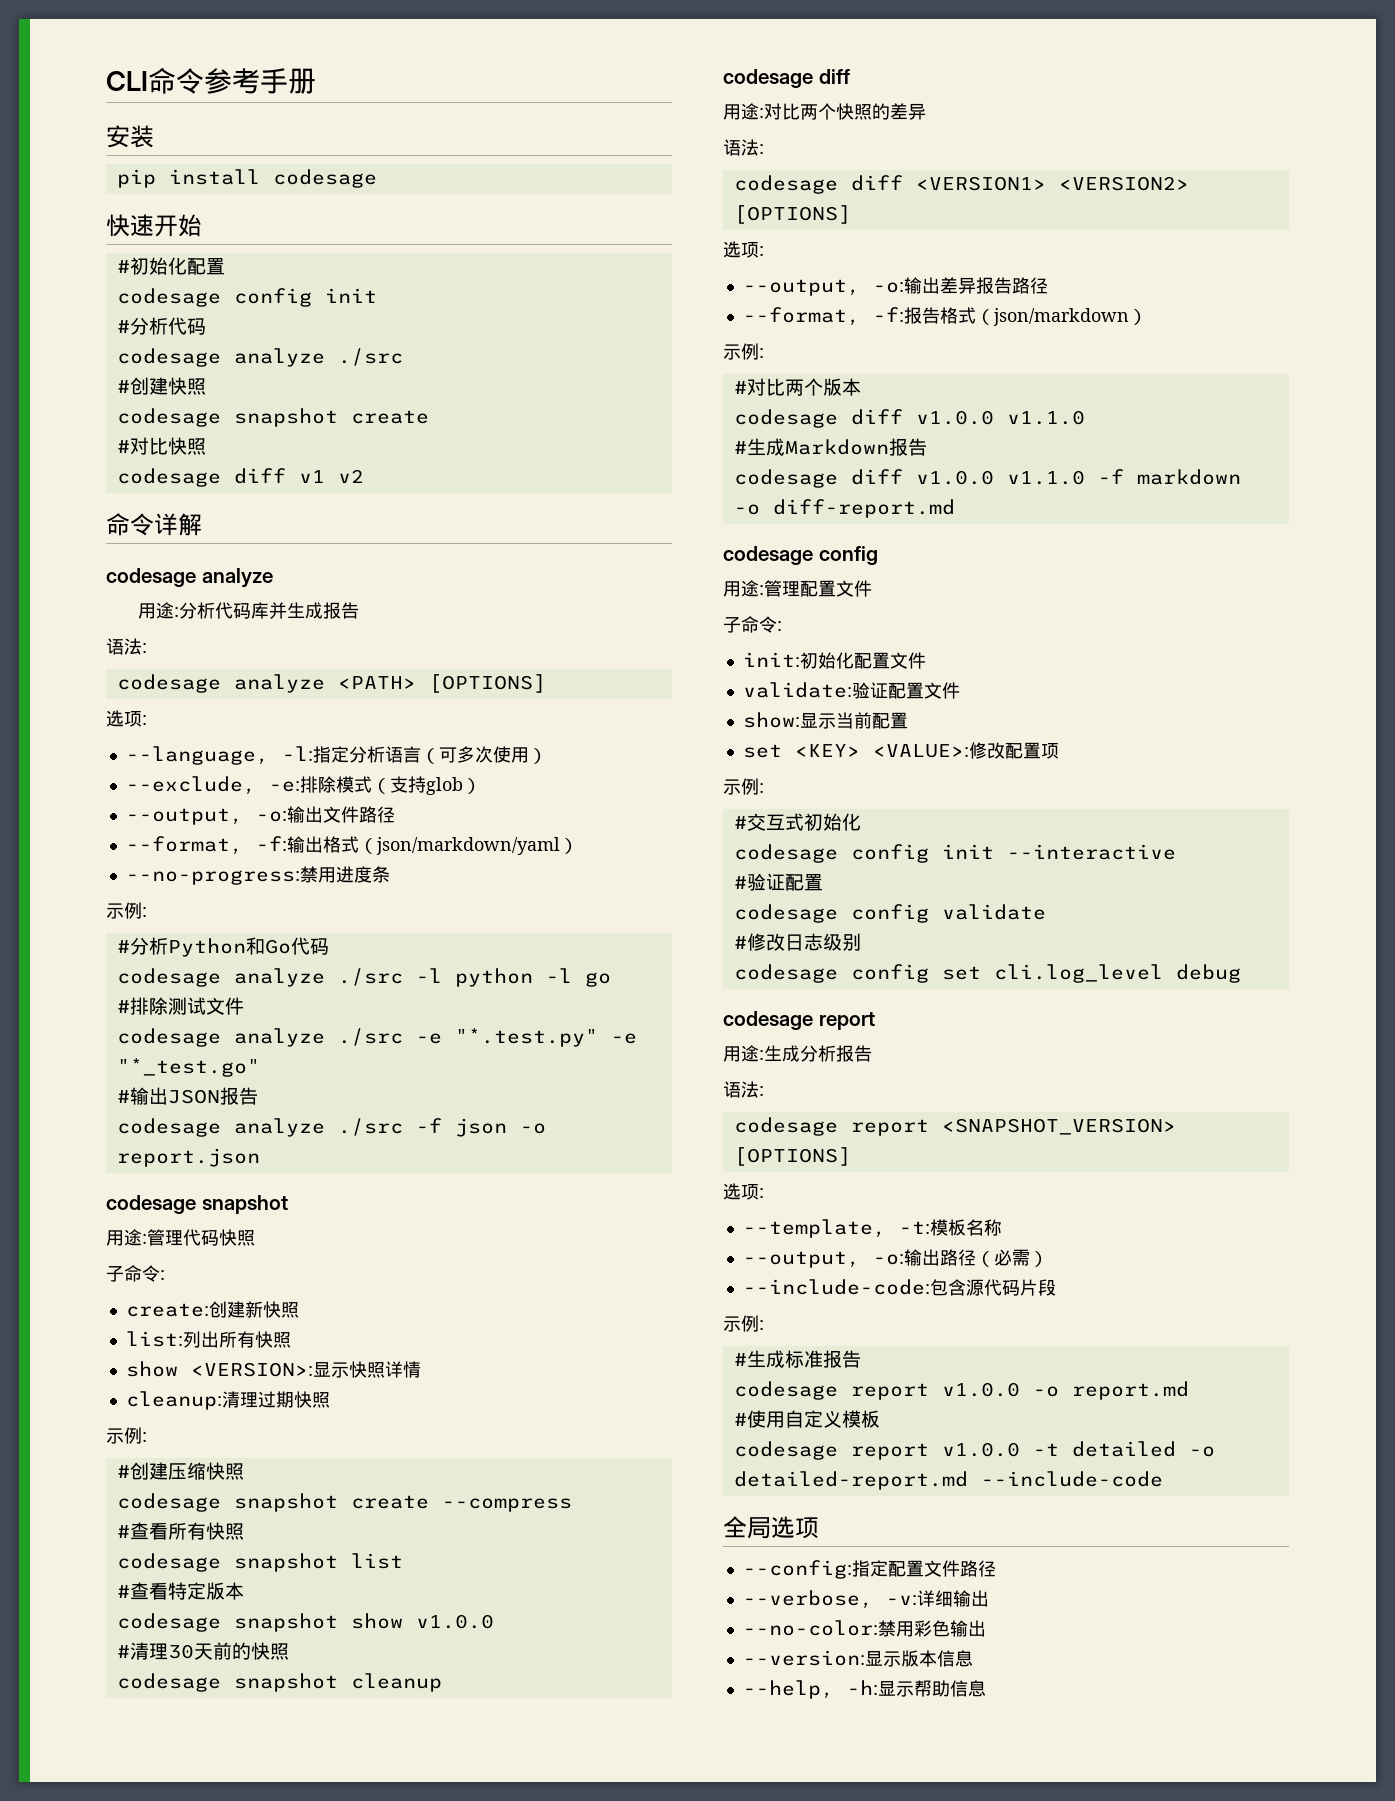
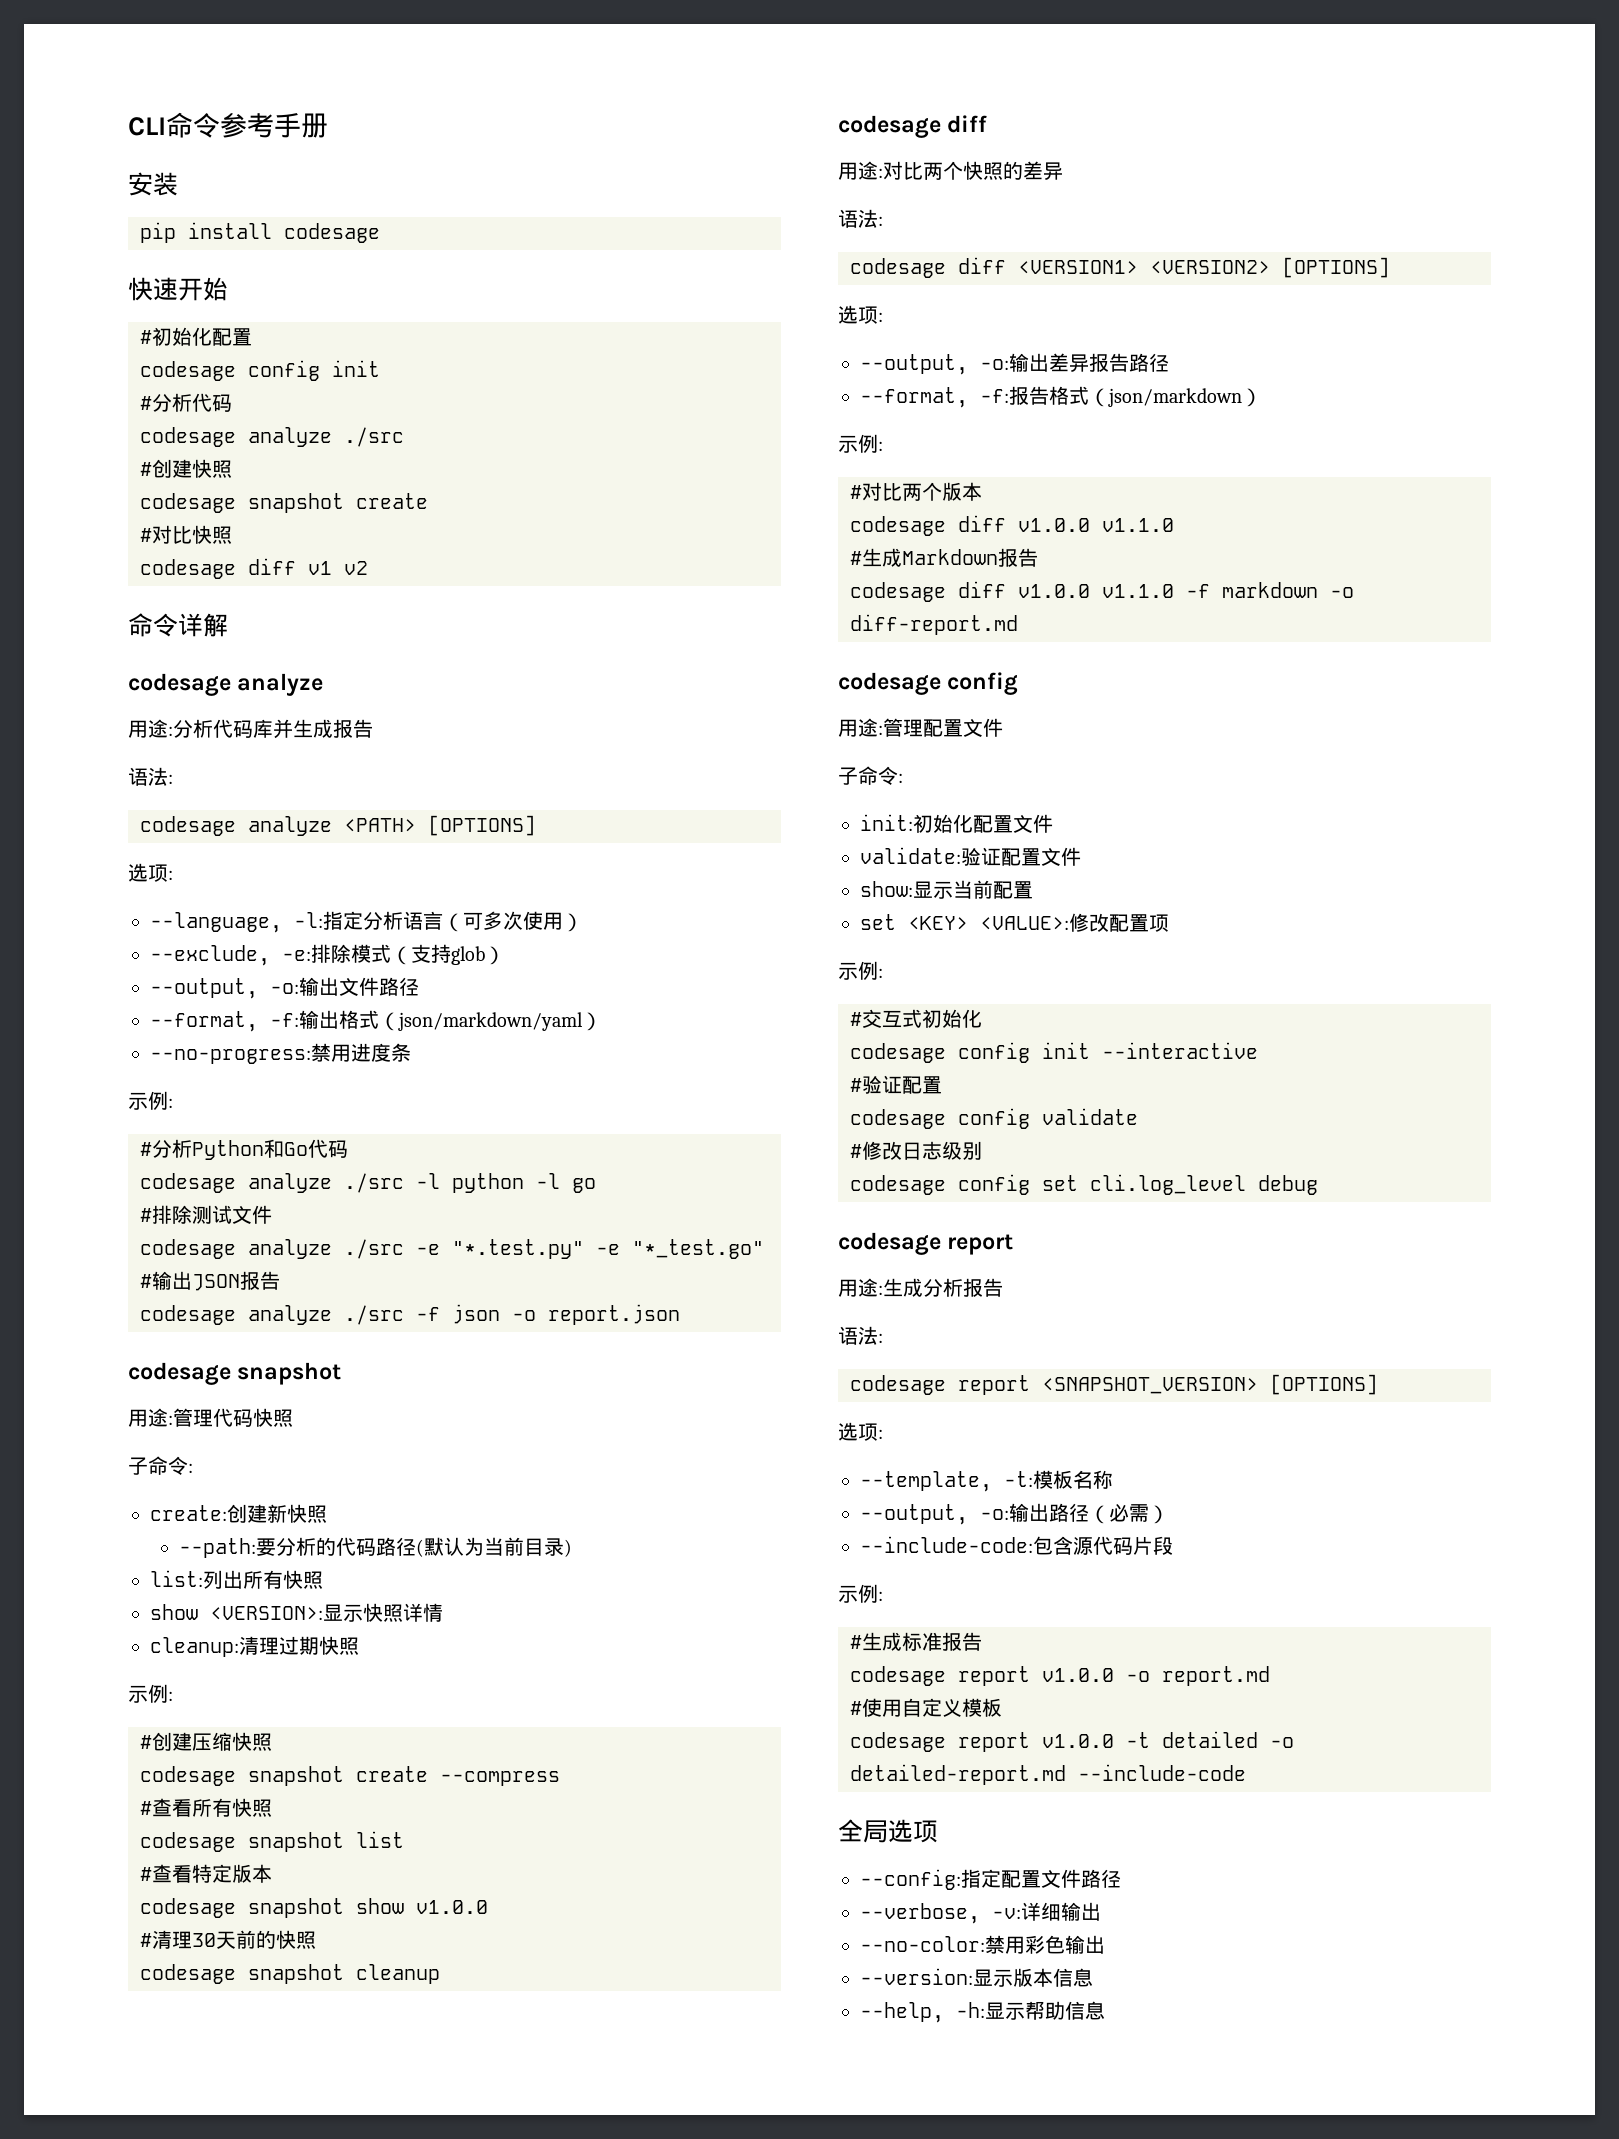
+ --path:要分析的代码路径(默认为当前目录)

